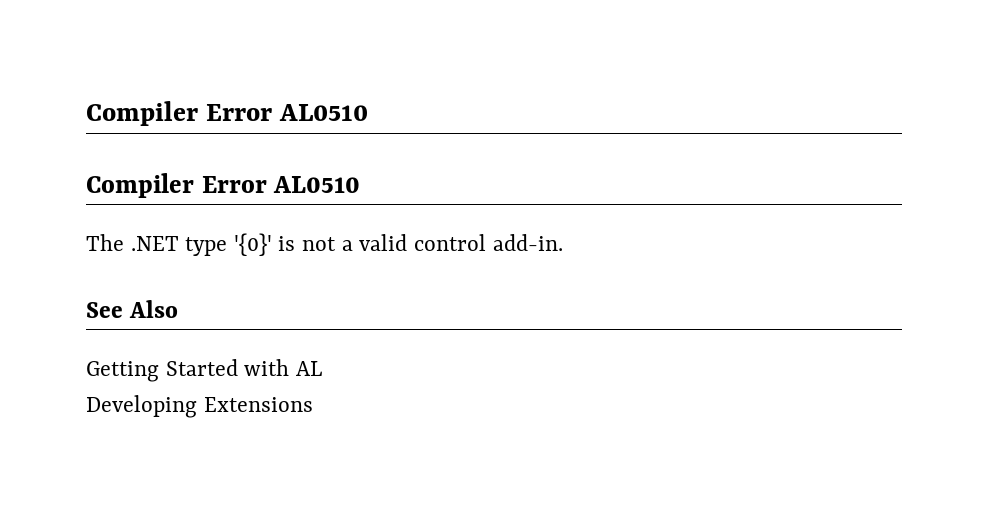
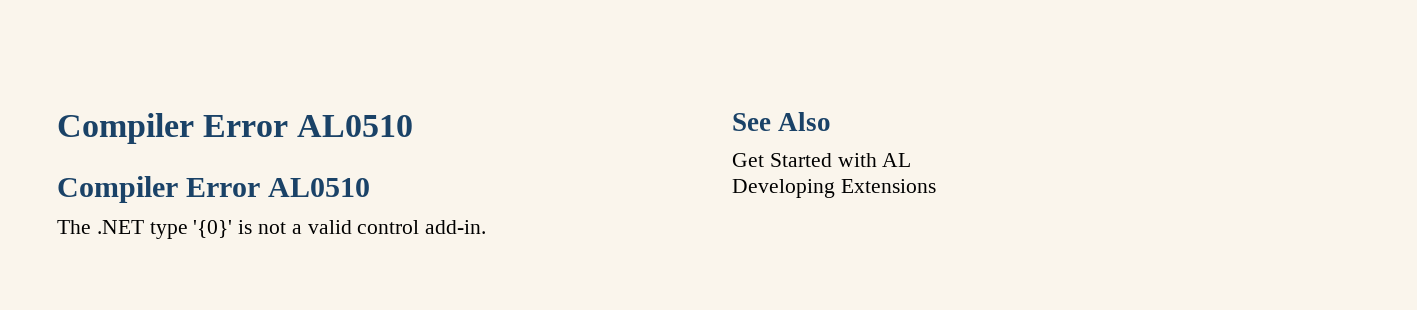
- Getting Started with AL
+ Get Started with AL

